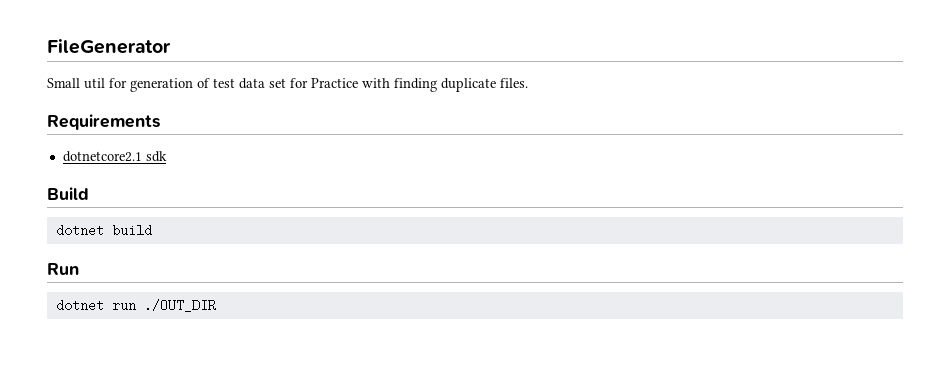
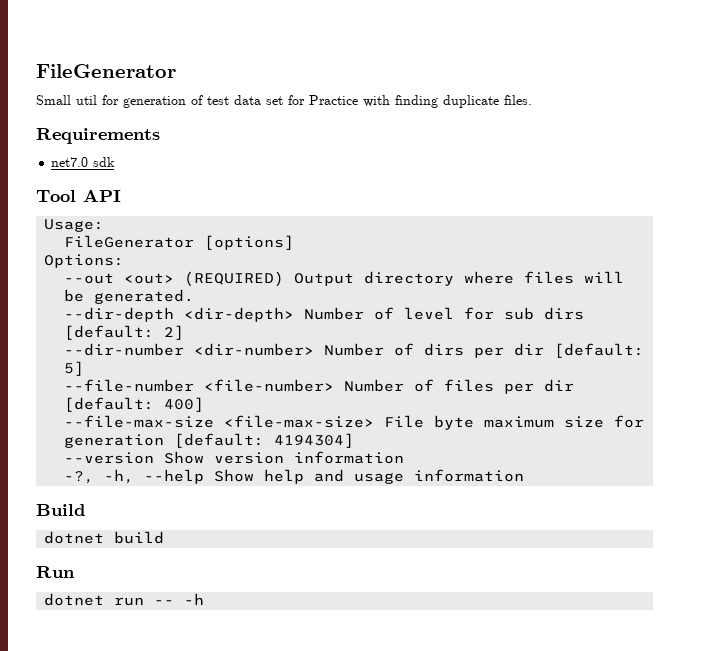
- dotnetcore2.1 sdk
+ net7.0 sdk
+ Tool API
+ Usage:
+ FileGenerator [options]
+ Options:
+ --out <out> (REQUIRED) Output directory where files will be generated.
+ --dir-depth <dir-depth> Number of level for sub dirs [default: 2]
+ --dir-number <dir-number> Number of dirs per dir [default: 5]
+ --file-number <file-number> Number of files per dir [default: 400]
+ --file-max-size <file-max-size> File byte maximum size for generation [default: 4194304]
+ --version Show version information
+ -?, -h, --help Show help and usage information
- dotnet run ./OUT_DIR
+ dotnet run -- -h

